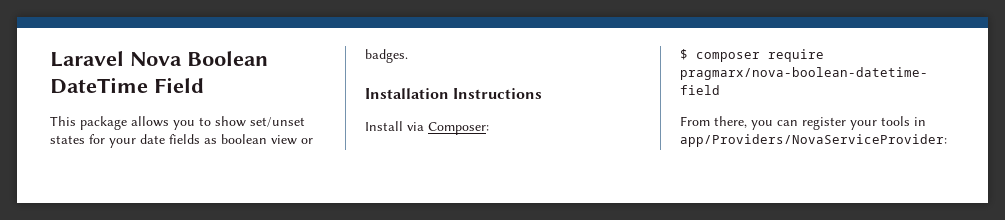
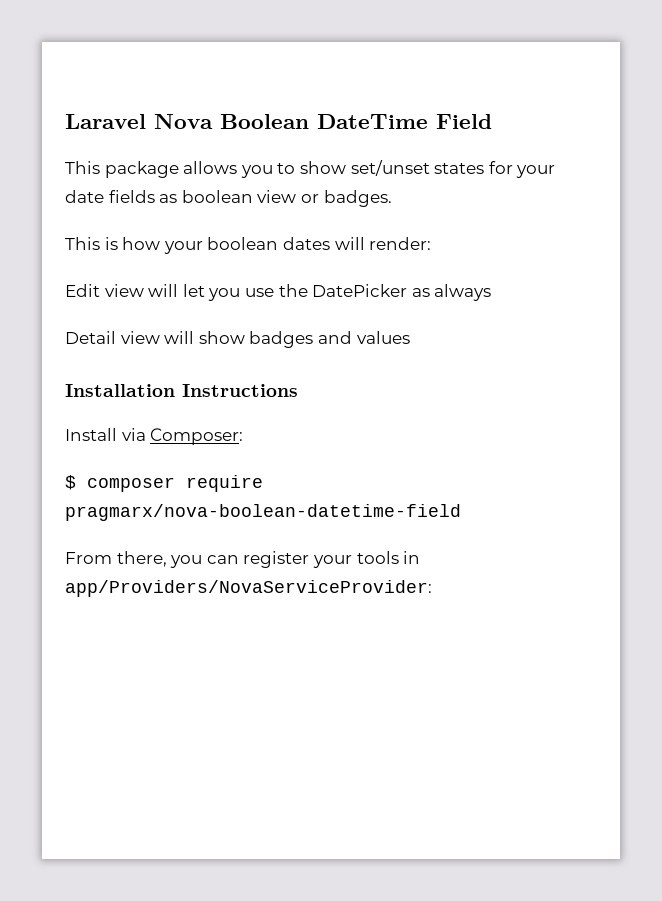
+ This is how your boolean dates will render:
+ Edit view will let you use the DatePicker as always
+ Detail view will show badges and values

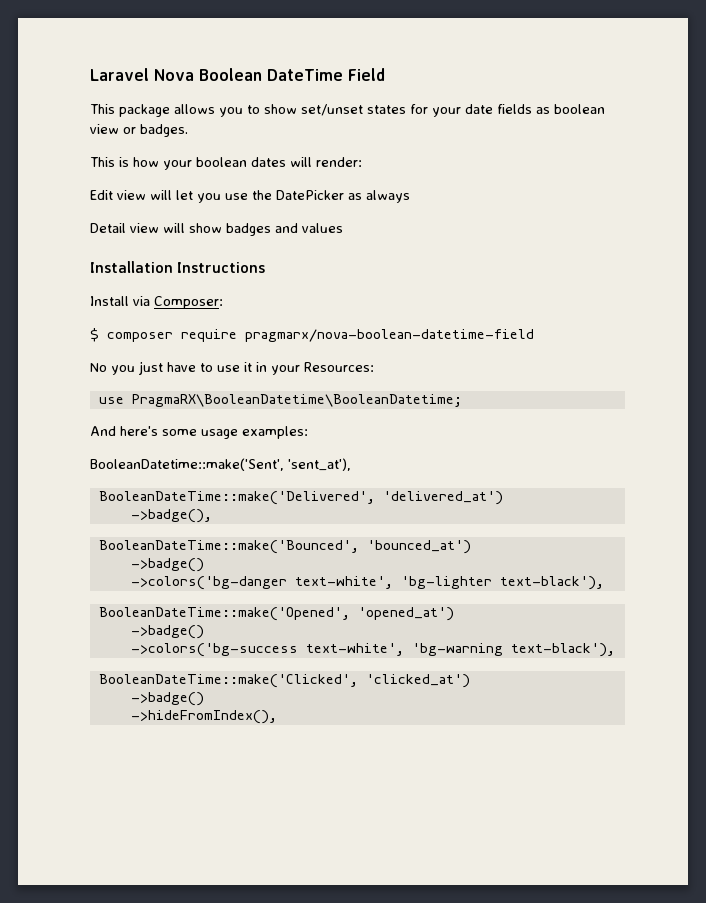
- From there, you can register your tools in app/Providers/NovaServiceProvider:
+ No you just have to use it in your Resources:
+ use PragmaRX\BooleanDatetime\BooleanDatetime;
+ And here's some usage examples:
+ BooleanDatetime::make('Sent', 'sent_at'),
+ BooleanDateTime::make('Delivered', 'delivered_at')
+ ->badge(),
+ BooleanDateTime::make('Bounced', 'bounced_at')
+ ->badge()
+ ->colors('bg-danger text-white', 'bg-lighter text-black'),
+ BooleanDateTime::make('Opened', 'opened_at')
+ ->badge()
+ ->colors('bg-success text-white', 'bg-warning text-black'),
+ BooleanDateTime::make('Clicked', 'clicked_at')
+ ->badge()
+ ->hideFromIndex(),

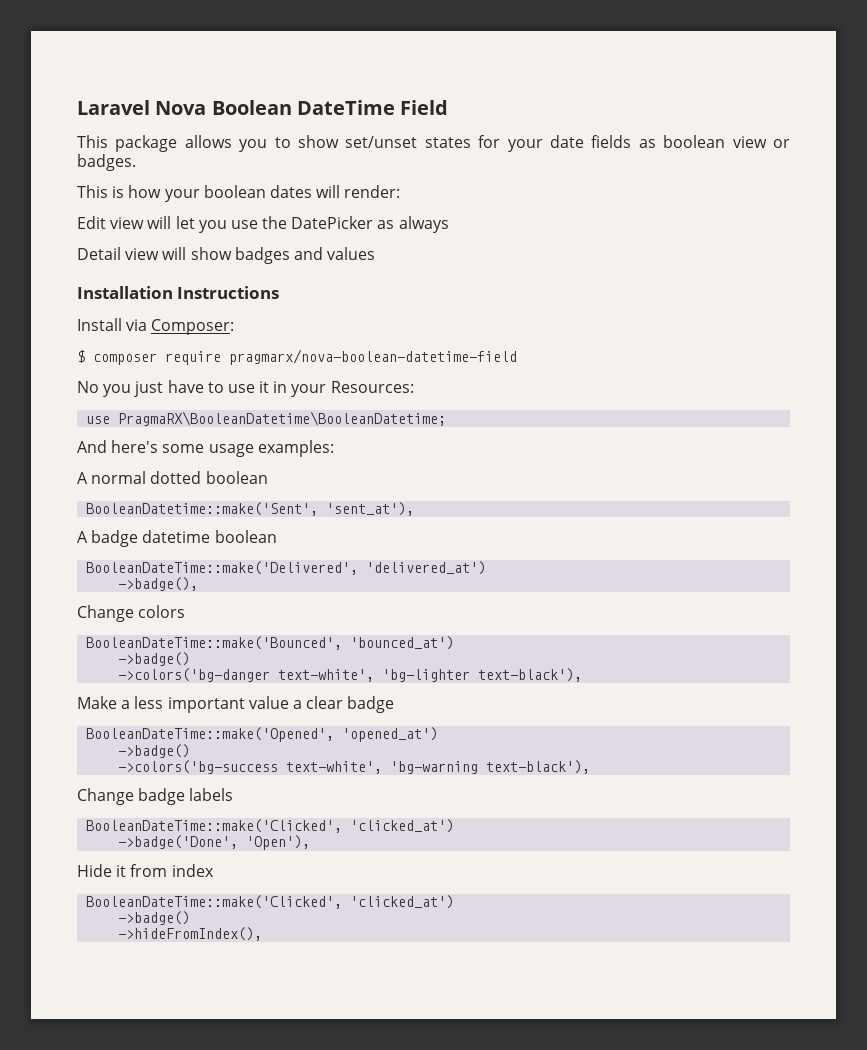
+ A normal dotted boolean
  BooleanDatetime::make('Sent', 'sent_at'),
+ A badge datetime boolean
+ Change colors
+ Make a less important value a clear badge
+ Change badge labels
+ BooleanDateTime::make('Clicked', 'clicked_at')
+ ->badge('Done', 'Open'),
+ Hide it from index

